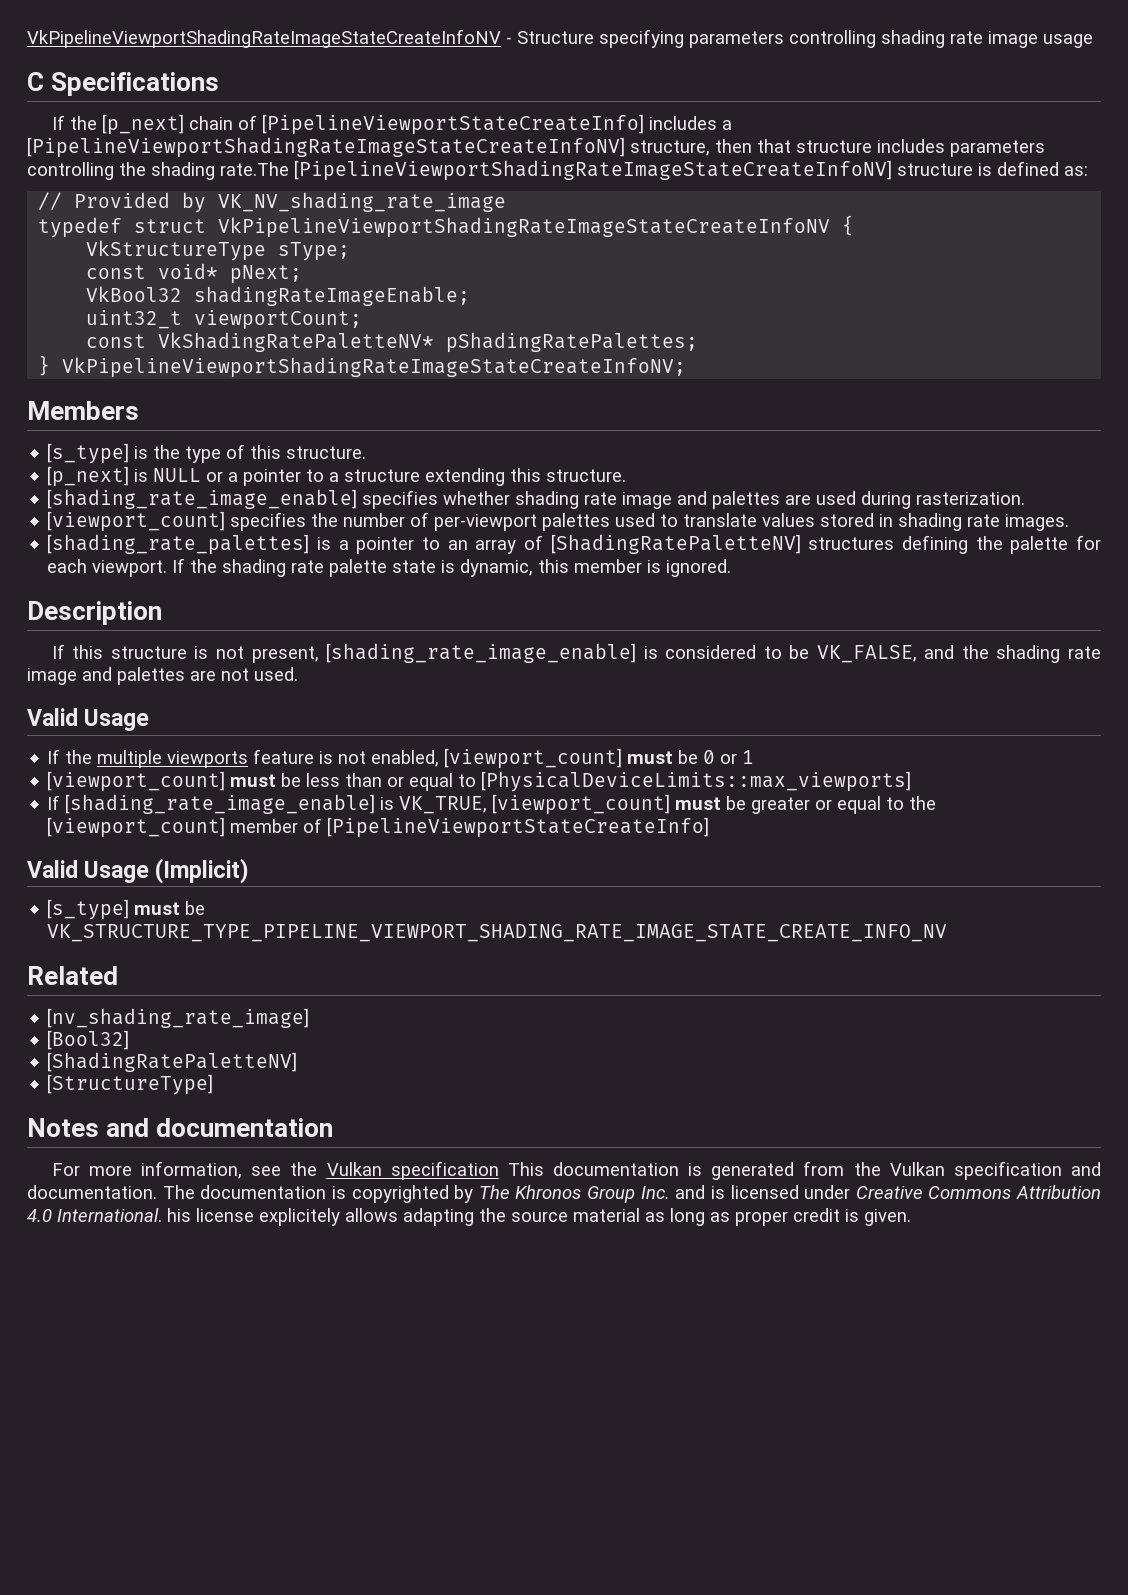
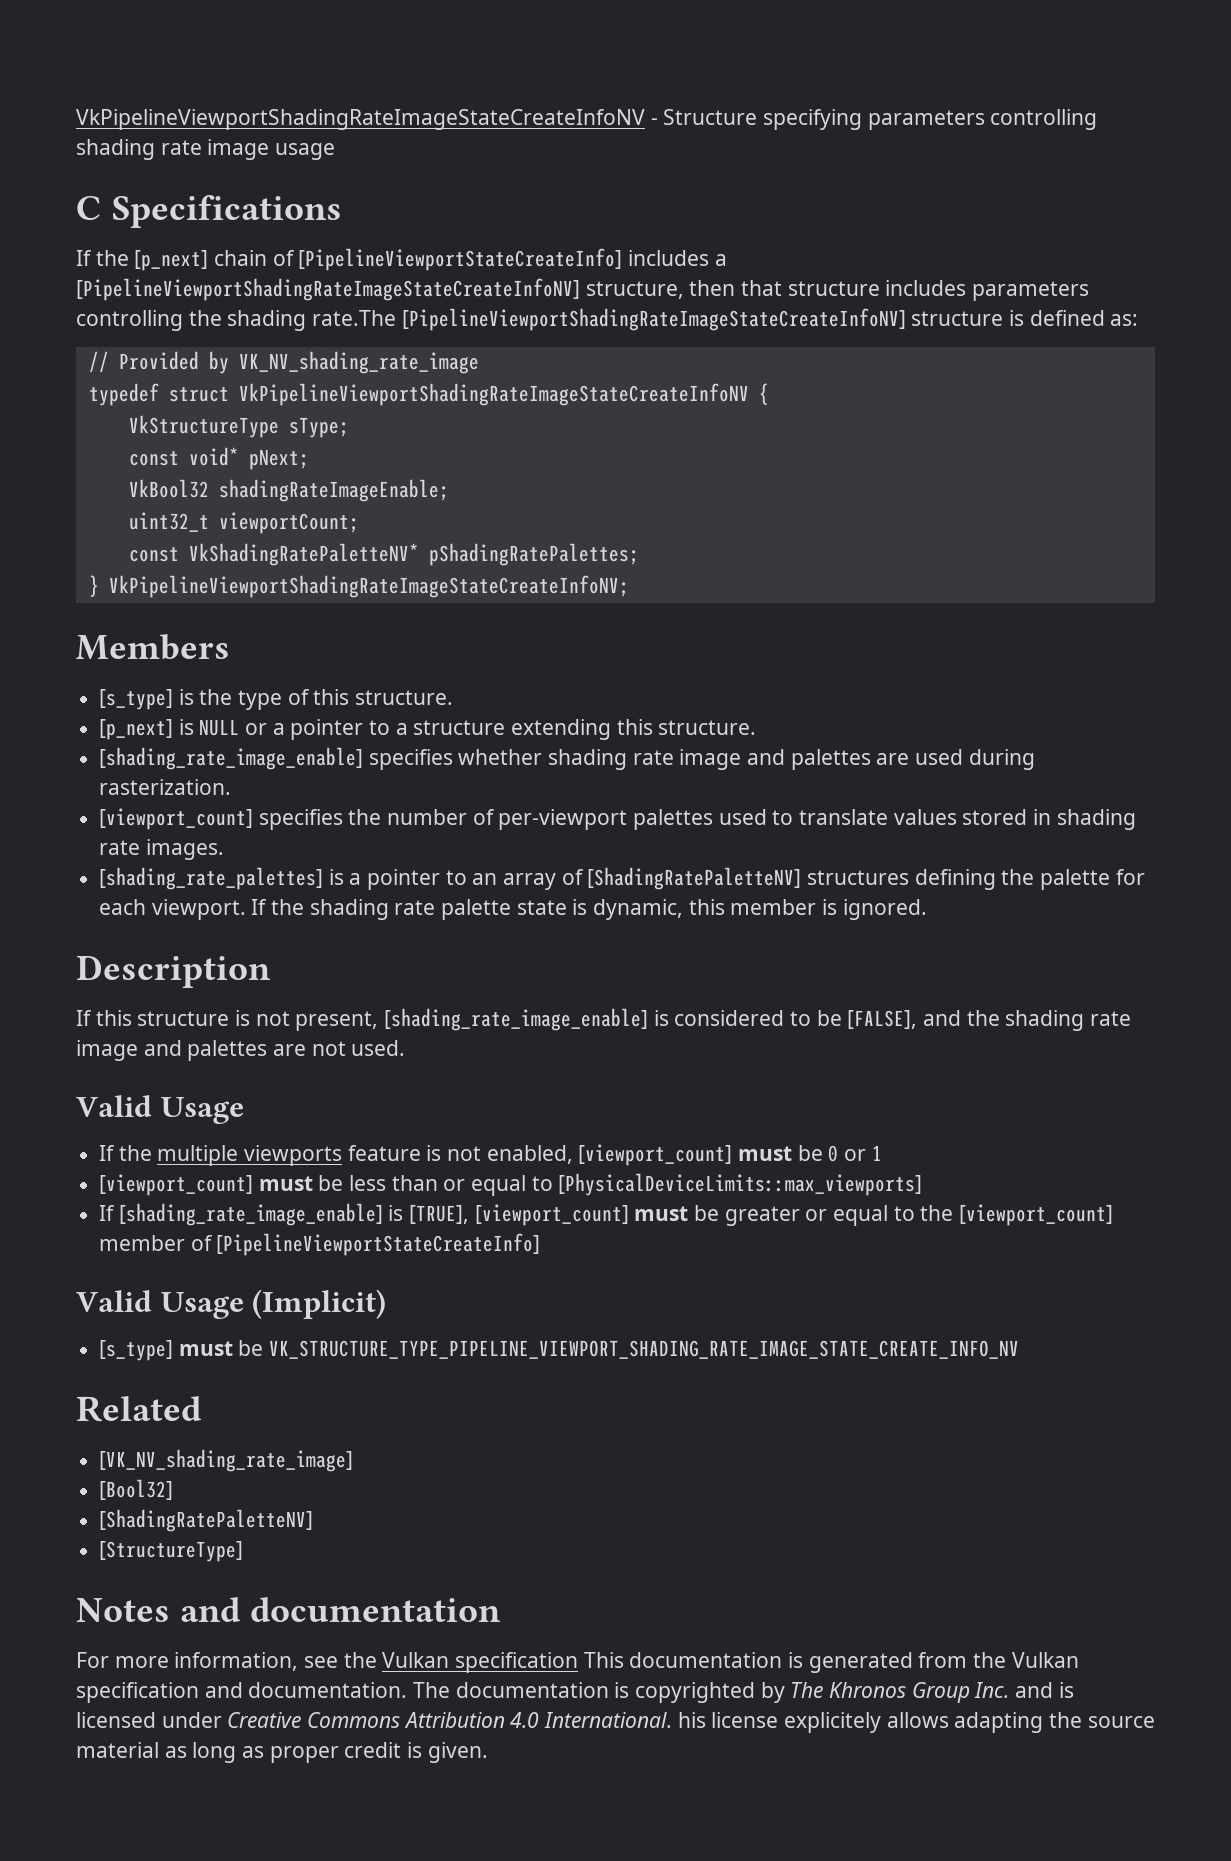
- If this structure is not present, [shading_rate_image_enable] is considered to be VK_FALSE, and the shading rate image and palettes are not used.
+ If this structure is not present, [shading_rate_image_enable] is considered to be [FALSE], and the shading rate image and palettes are not used.
- If [shading_rate_image_enable] is VK_TRUE, [viewport_count] must be greater or equal to the [viewport_count] member of [PipelineViewportStateCreateInfo]
+ If [shading_rate_image_enable] is [TRUE], [viewport_count] must be greater or equal to the [viewport_count] member of [PipelineViewportStateCreateInfo]
- [nv_shading_rate_image]
+ [VK_NV_shading_rate_image]

